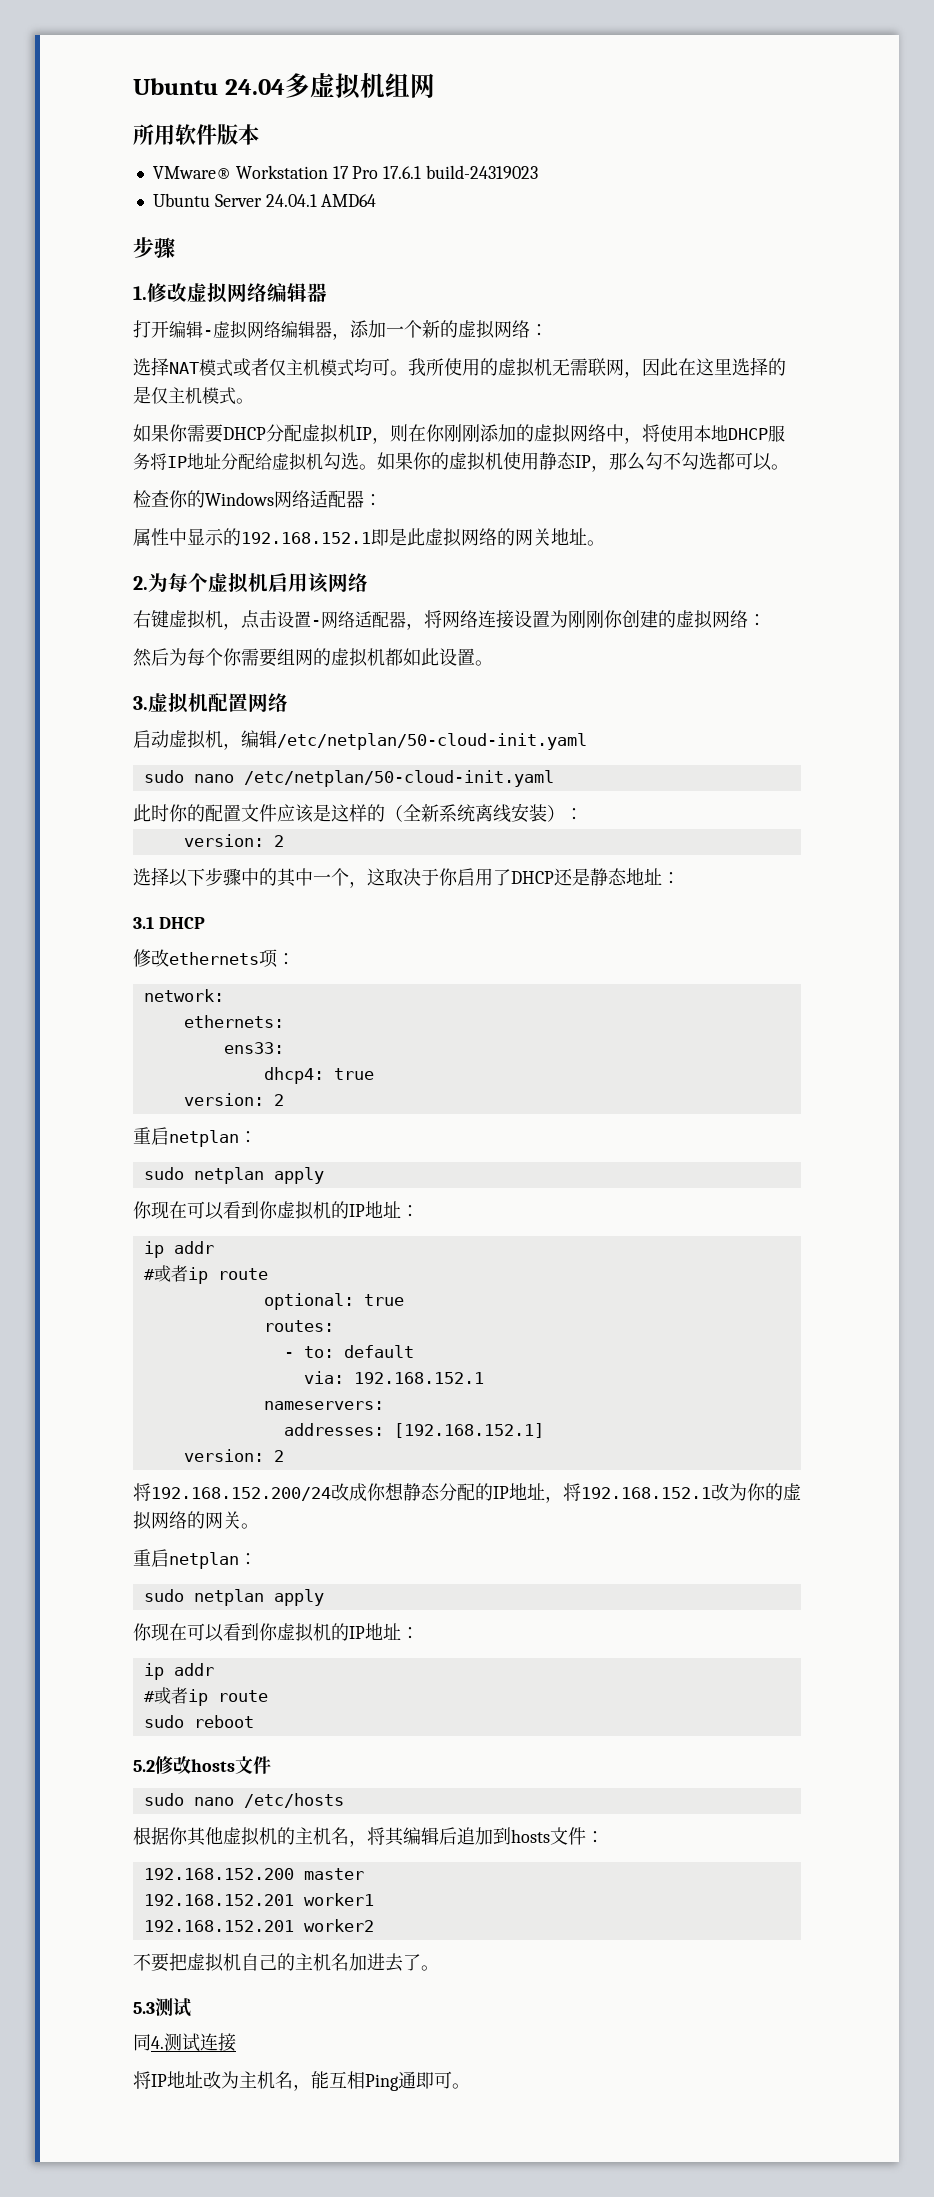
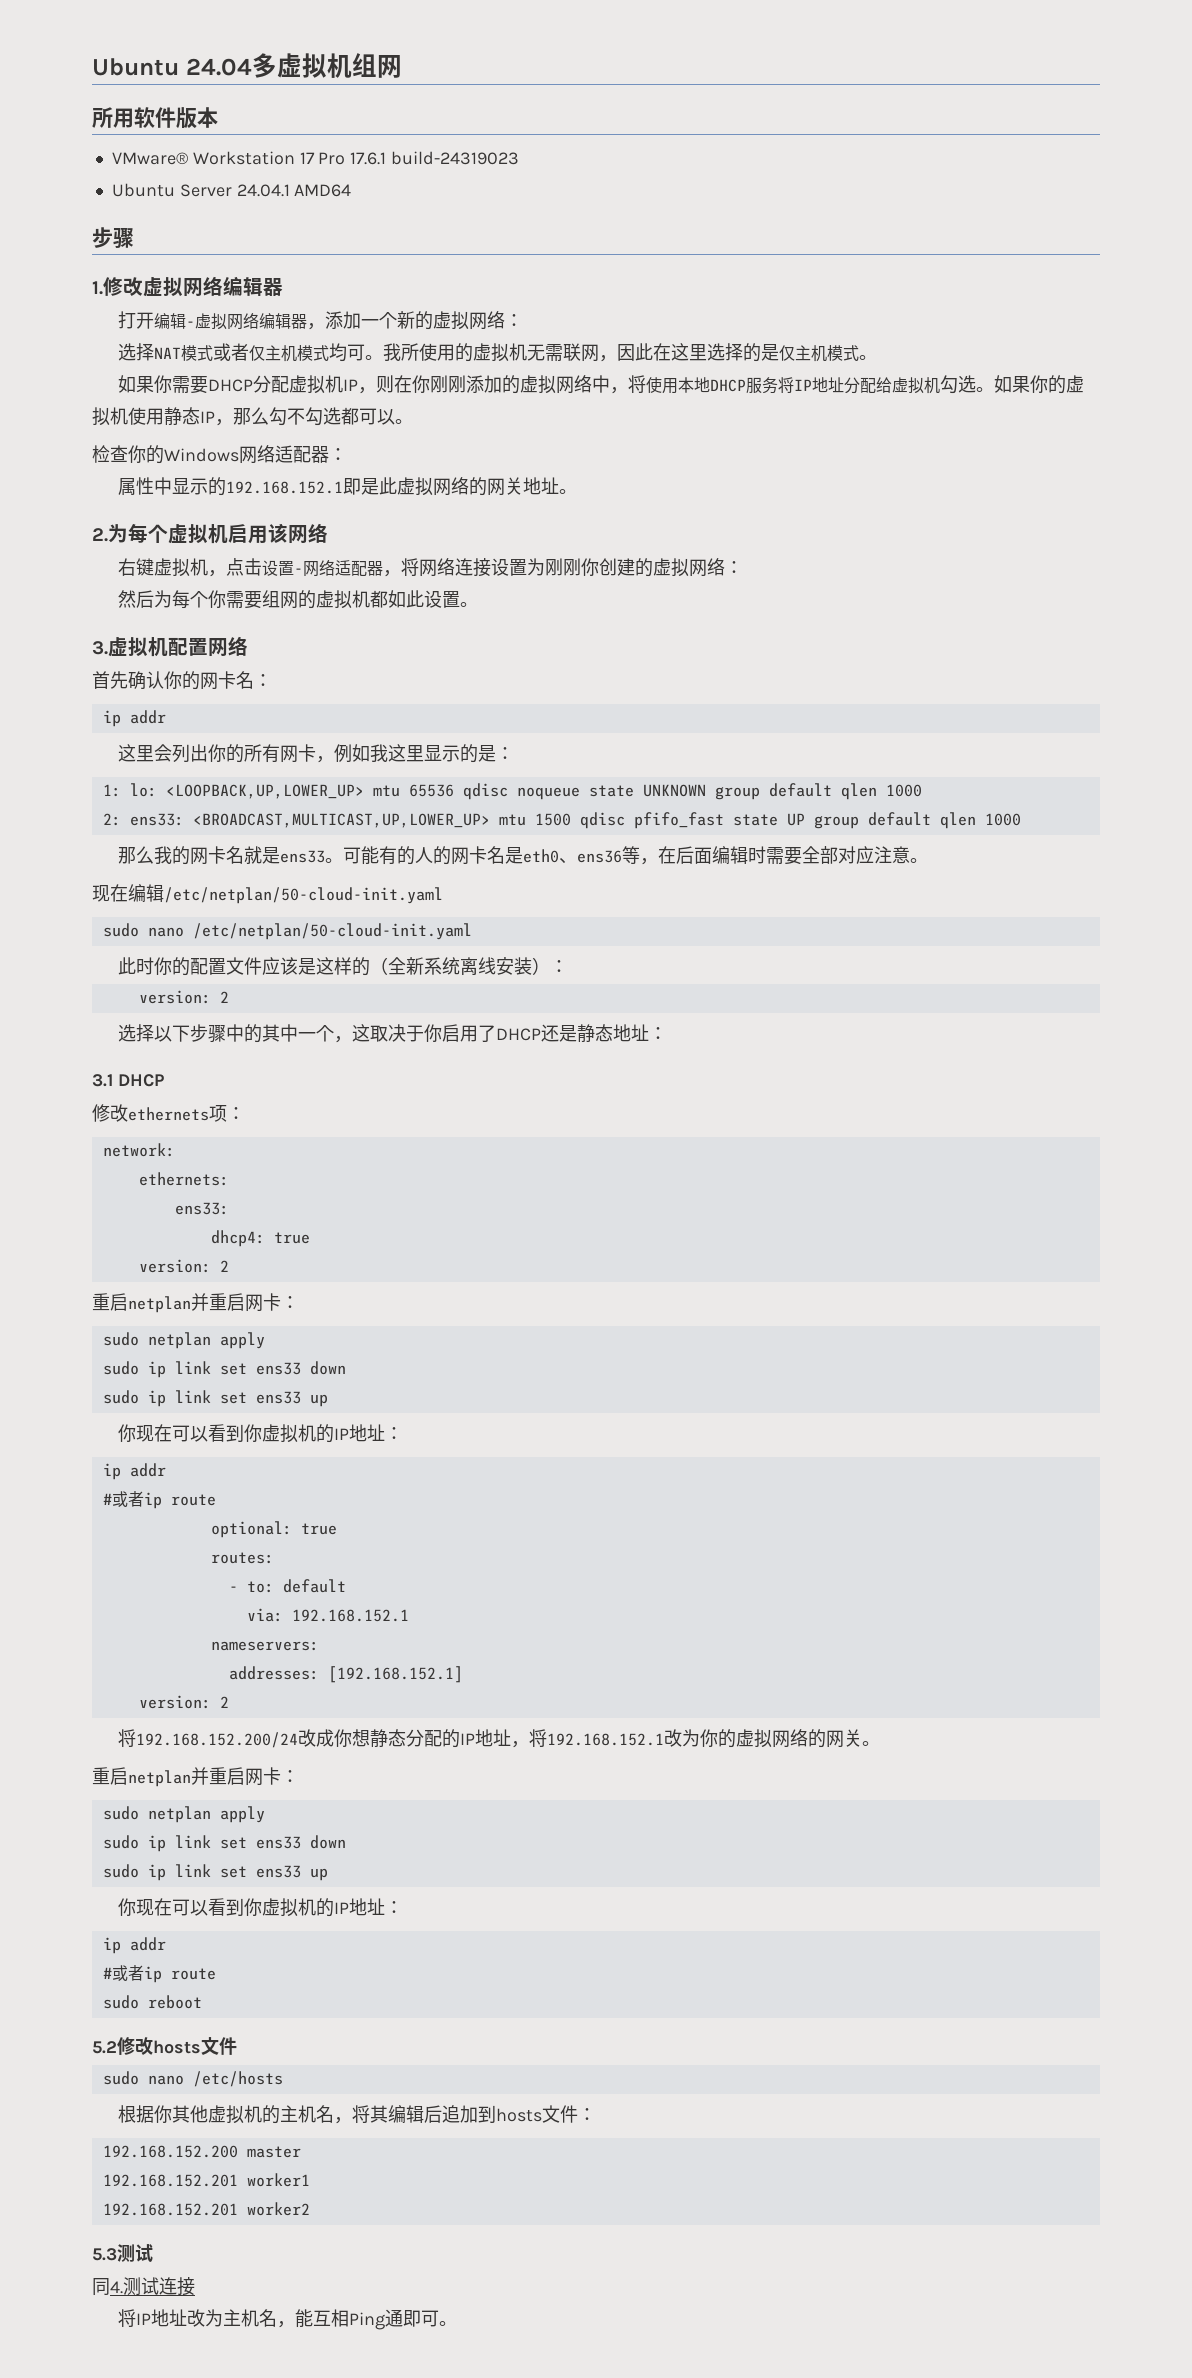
- 启动虚拟机，编辑/etc/netplan/50-cloud-init.yaml
+ 首先确认你的网卡名：
+ ip addr
+ 这里会列出你的所有网卡，例如我这里显示的是：
+ 1: lo: <LOOPBACK,UP,LOWER_UP> mtu 65536 qdisc noqueue state UNKNOWN group default qlen 1000
+ 2: ens33: <BROADCAST,MULTICAST,UP,LOWER_UP> mtu 1500 qdisc pfifo_fast state UP group default qlen 1000
+ 那么我的网卡名就是ens33。可能有的人的网卡名是eth0、ens36等，在后面编辑时需要全部对应注意。
+ 现在编辑/etc/netplan/50-cloud-init.yaml
  dhcp4: true
  version: 2
- 重启netplan：
+ 重启netplan并重启网卡：
  sudo netplan apply
+ sudo ip link set ens33 down
+ sudo ip link set ens33 up
  将192.168.152.200/24改成你想静态分配的IP地址，将192.168.152.1改为你的虚拟网络的网关。
- 重启netplan：
+ 重启netplan并重启网卡：
  sudo netplan apply
+ sudo ip link set ens33 down
+ sudo ip link set ens33 up
- 不要把虚拟机自己的主机名加进去了。

